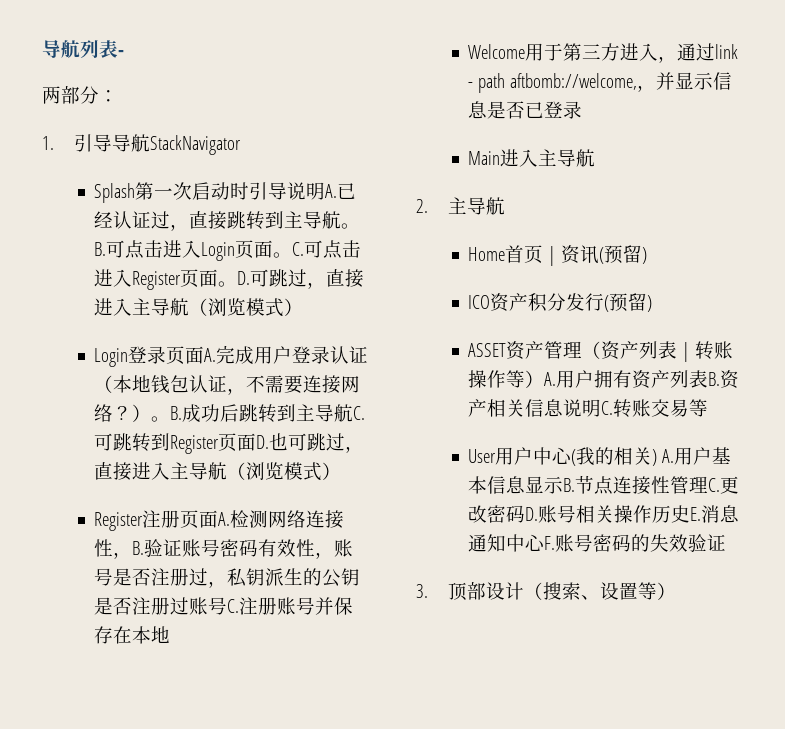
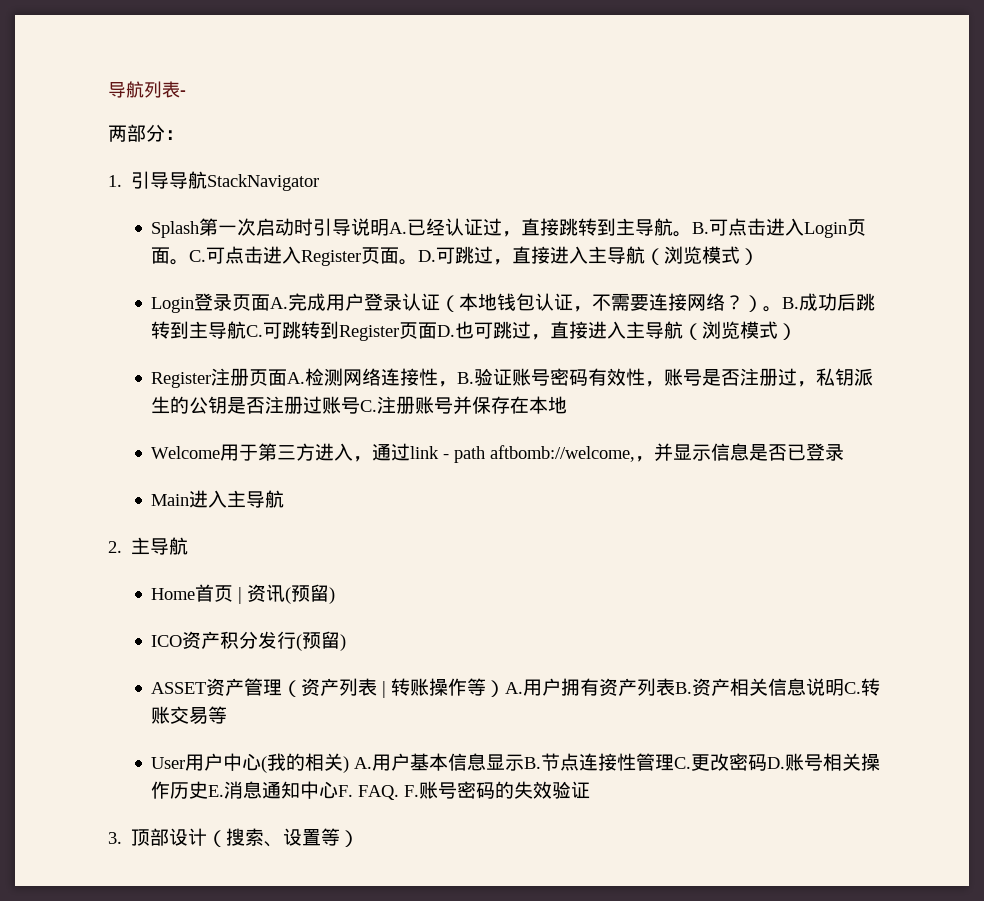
- User用户中心(我的相关) A.用户基本信息显示B.节点连接性管理C.更改密码D.账号相关操作历史E.消息通知中心F.账号密码的失效验证
+ User用户中心(我的相关) A.用户基本信息显示B.节点连接性管理C.更改密码D.账号相关操作历史E.消息通知中心F. FAQ. F.账号密码的失效验证

